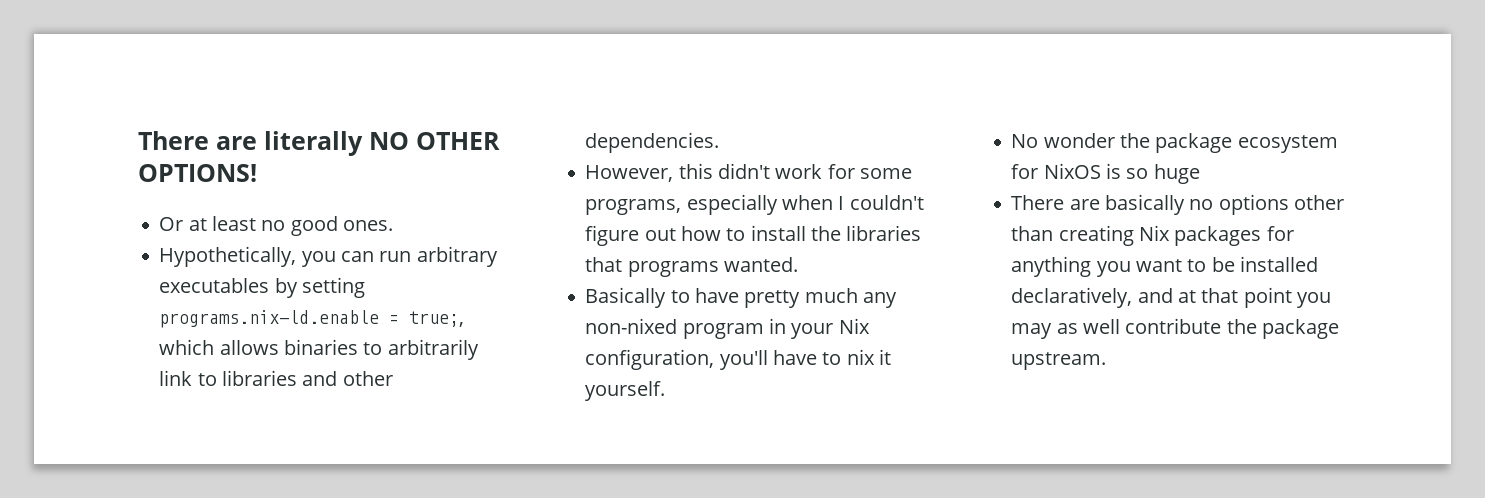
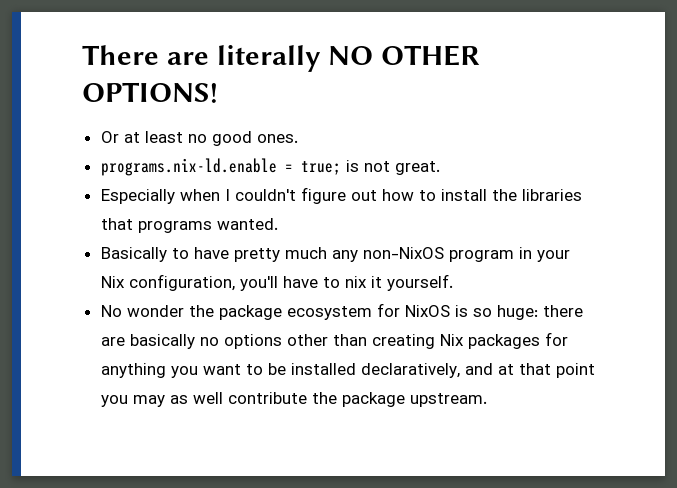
- Hypothetically, you can run arbitrary executables by setting programs.nix-ld.enable = true;, which allows binaries to arbitrarily link to libraries and other dependencies.
- However, this didn't work for some programs, especially when I couldn't figure out how to install the libraries that programs wanted.
+ programs.nix-ld.enable = true; is not great.
+ Especially when I couldn't figure out how to install the libraries that programs wanted.
- Basically to have pretty much any non-nixed program in your Nix configuration, you'll have to nix it yourself.
+ Basically to have pretty much any non-NixOS program in your Nix configuration, you'll have to nix it yourself.
- No wonder the package ecosystem for NixOS is so huge
- There are basically no options other than creating Nix packages for anything you want to be installed declaratively, and at that point you may as well contribute the package upstream.
+ No wonder the package ecosystem for NixOS is so huge: there are basically no options other than creating Nix packages for anything you want to be installed declaratively, and at that point you may as well contribute the package upstream.

